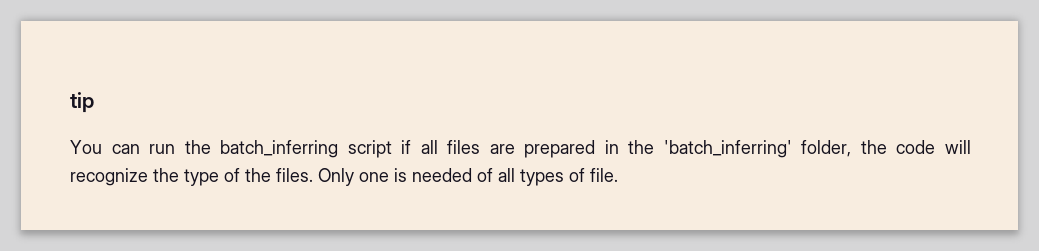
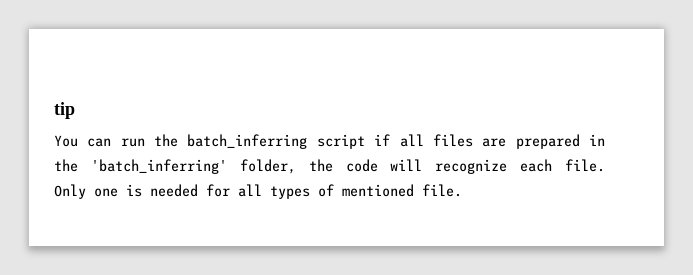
- You can run the batch_inferring script if all files are prepared in the 'batch_inferring' folder, the code will recognize the type of the files.
+ You can run the batch_inferring script if all files are prepared in the 'batch_inferring' folder, the code will recognize each file.
- Only one is needed of all types of file.
+ Only one is needed for all types of mentioned file.

